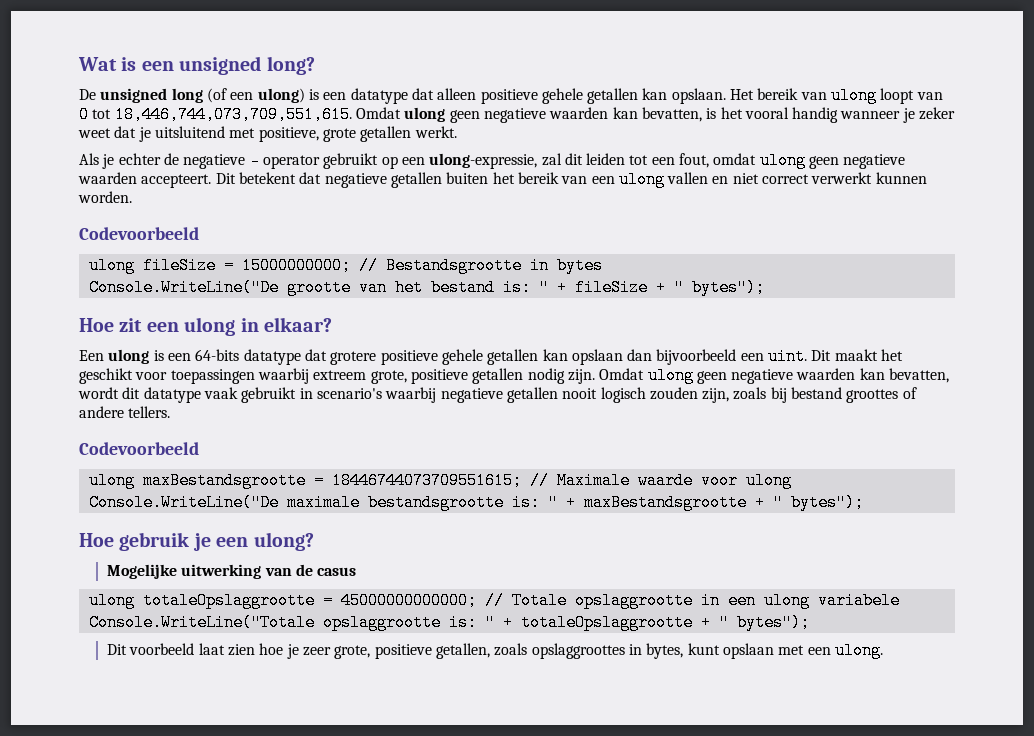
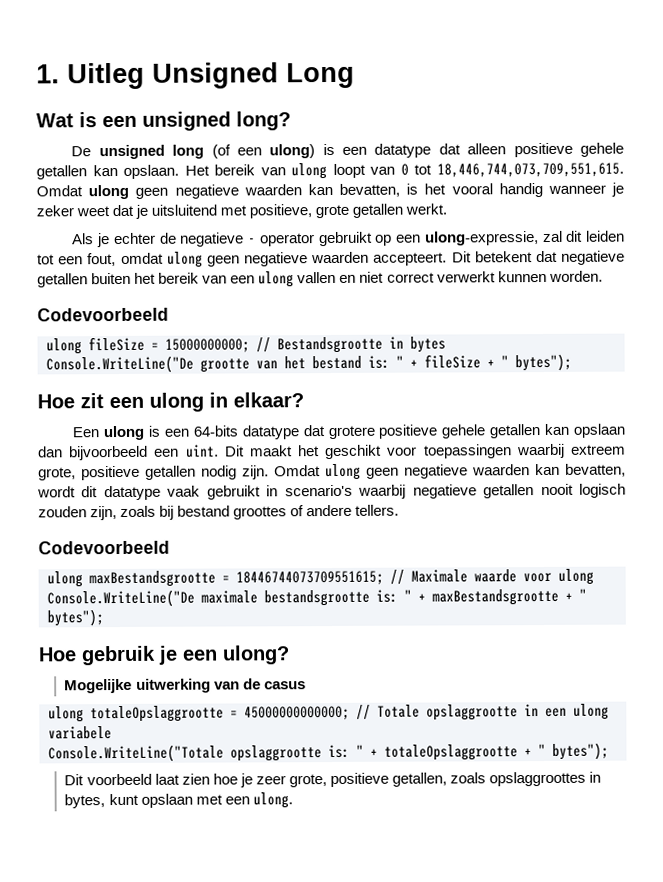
+ 1. Uitleg Unsigned Long

